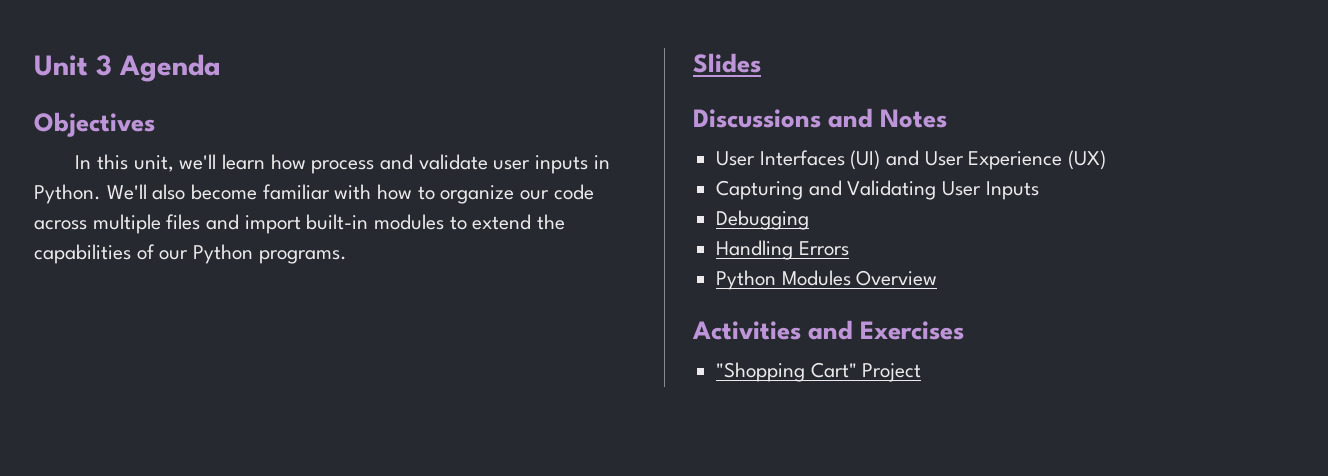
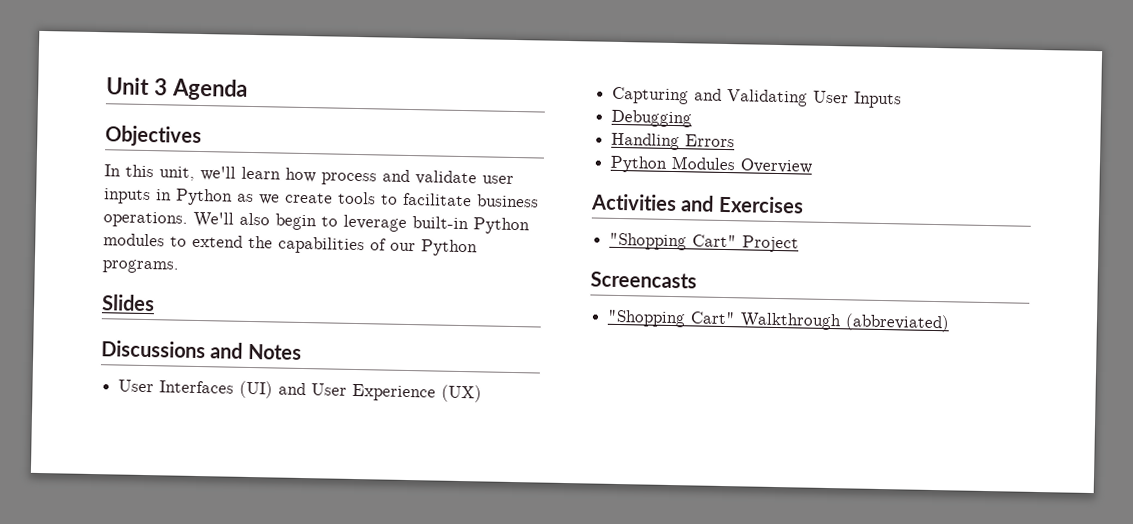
- In this unit, we'll learn how process and validate user inputs in Python. We'll also become familiar with how to organize our code across multiple files and import built-in modules to extend the capabilities of our Python programs.
+ In this unit, we'll learn how process and validate user inputs in Python as we create tools to facilitate business operations. We'll also begin to leverage built-in Python modules to extend the capabilities of our Python programs.
+ Screencasts
+ "Shopping Cart" Walkthrough (abbreviated)

